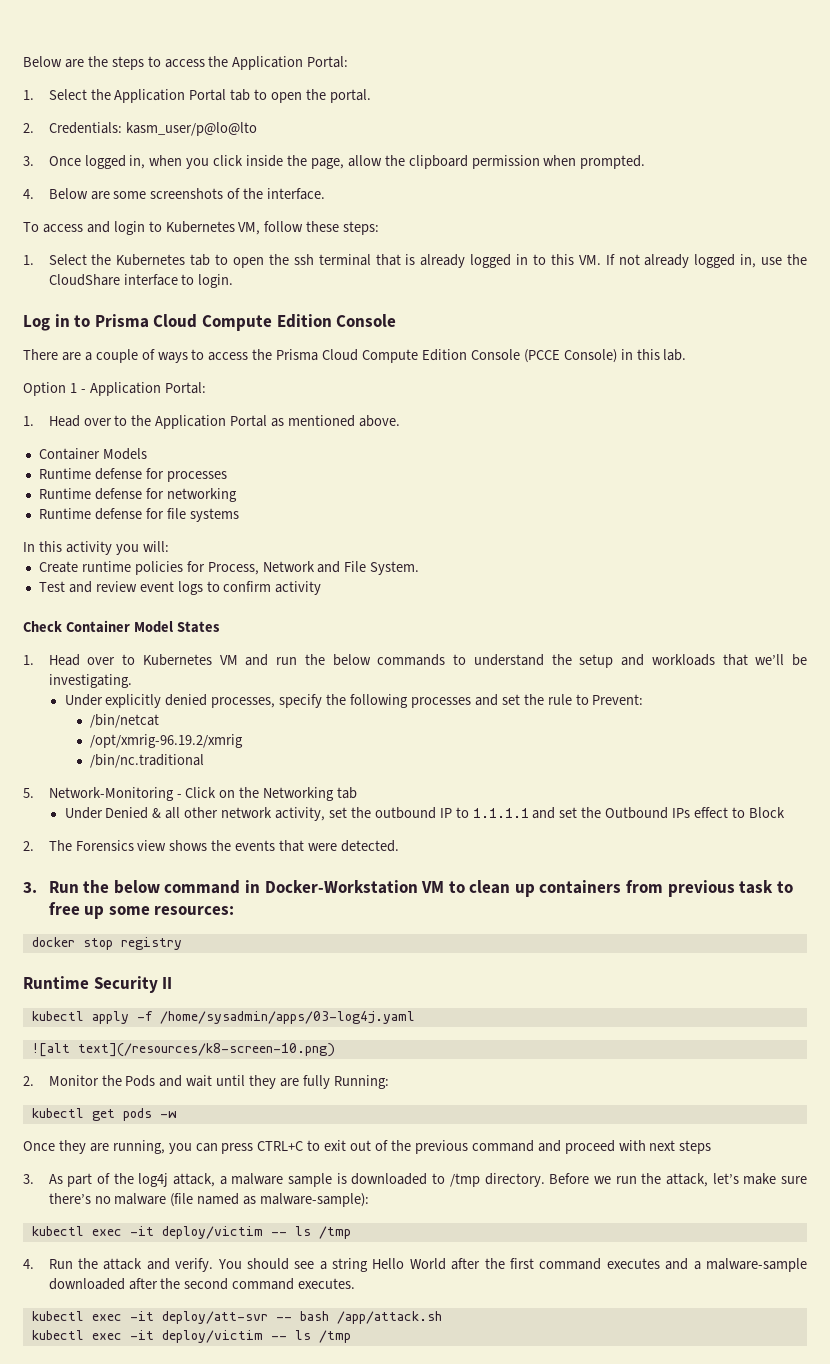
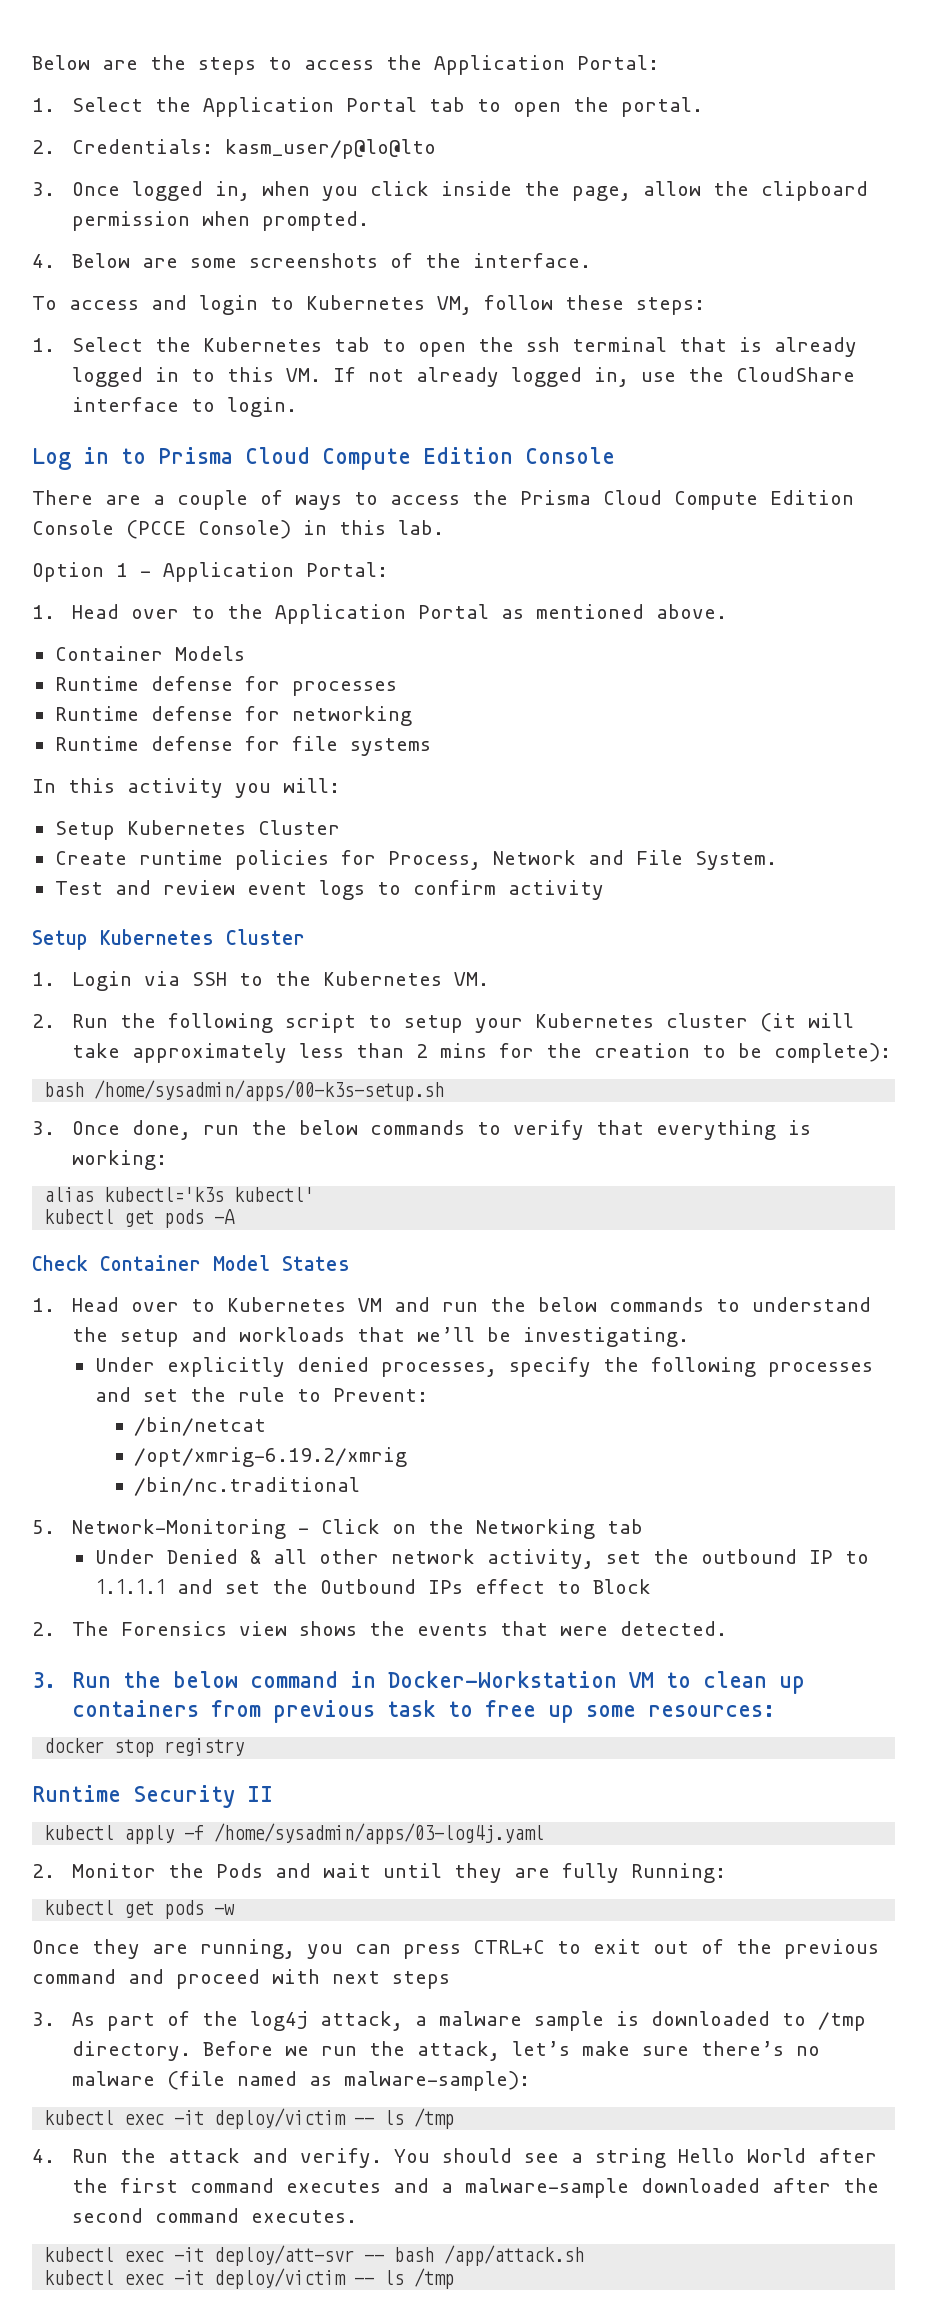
  In this activity you will:
+ Setup Kubernetes Cluster
  Test and review event logs to confirm activity
+ Setup Kubernetes Cluster
+ 1. Login via SSH to the Kubernetes VM.
+ 2. Run the following script to setup your Kubernetes cluster (it will take approximately less than 2 mins for the creation to be complete):
+ bash /home/sysadmin/apps/00-k3s-setup.sh
+ 3. Once done, run the below commands to verify that everything is working:
+ alias kubectl='k3s kubectl'
+ kubectl get pods -A
- /opt/xmrig-96.19.2/xmrig
+ /opt/xmrig-6.19.2/xmrig
- ![alt text](/resources/k8-screen-10.png)

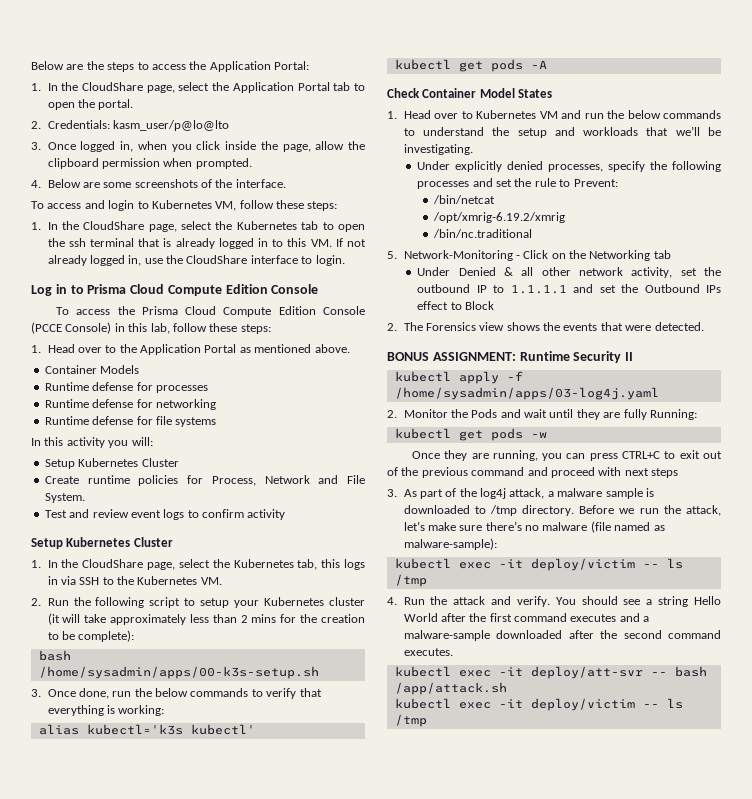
- 1. Select the Application Portal tab to open the portal.
+ 1. In the CloudShare page, select the Application Portal tab to open the portal.
- 1. Select the Kubernetes tab to open the ssh terminal that is already logged in to this VM. If not already logged in, use the CloudShare interface to login.
+ 1. In the CloudShare page, select the Kubernetes tab to open the ssh terminal that is already logged in to this VM. If not already logged in, use the CloudShare interface to login.
- There are a couple of ways to access the Prisma Cloud Compute Edition Console (PCCE Console) in this lab.
- Option 1 - Application Portal:
+ To access the Prisma Cloud Compute Edition Console (PCCE Console) in this lab, follow these steps:
- 1. Login via SSH to the Kubernetes VM.
+ 1. In the CloudShare page, select the Kubernetes tab, this logs in via SSH to the Kubernetes VM.
- 3. Run the below command in Docker-Workstation VM to clean up containers from previous task to free up some resources:
- docker stop registry
- Runtime Security II
+ BONUS ASSIGNMENT: Runtime Security II

